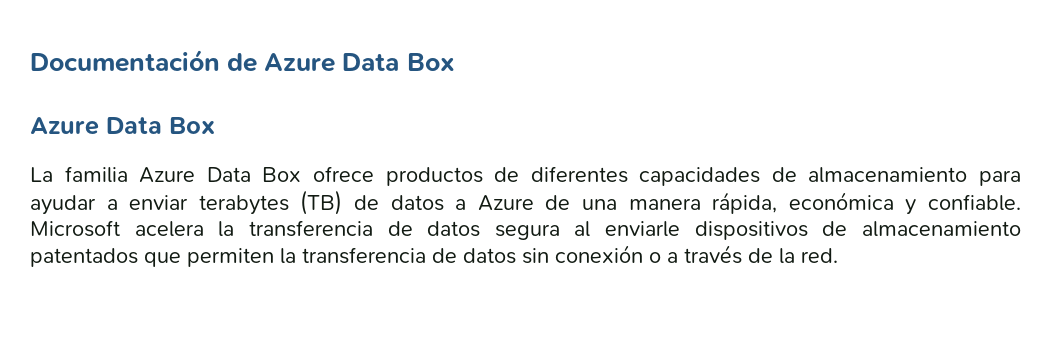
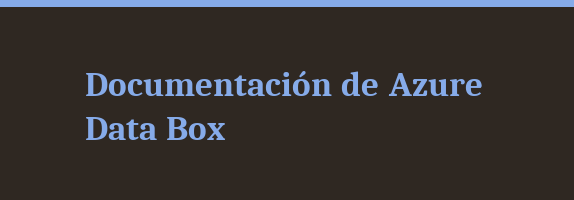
  Documentación de Azure Data Box
- Azure Data Box
- La familia Azure Data Box ofrece productos de diferentes capacidades de almacenamiento para ayudar a enviar terabytes (TB) de datos a Azure de una manera rápida, económica y confiable. Microsoft acelera la transferencia de datos segura al enviarle dispositivos de almacenamiento patentados que permiten la transferencia de datos sin conexión o a través de la red.

